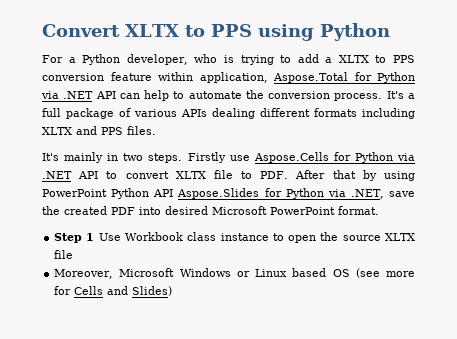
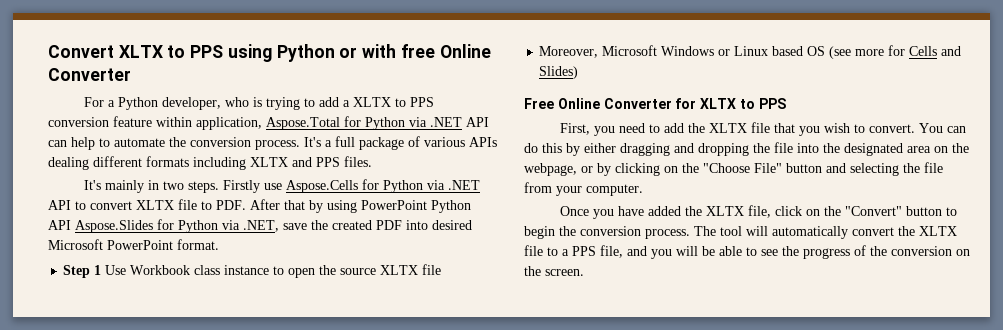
- Convert XLTX to PPS using Python
+ Convert XLTX to PPS using Python or with free Online Converter
+ Free Online Converter for XLTX to PPS
+ First, you need to add the XLTX file that you wish to convert. You can do this by either dragging and dropping the file into the designated area on the webpage, or by clicking on the "Choose File" button and selecting the file from your computer.
+ Once you have added the XLTX file, click on the "Convert" button to begin the conversion process. The tool will automatically convert the XLTX file to a PPS file, and you will be able to see the progress of the conversion on the screen.

